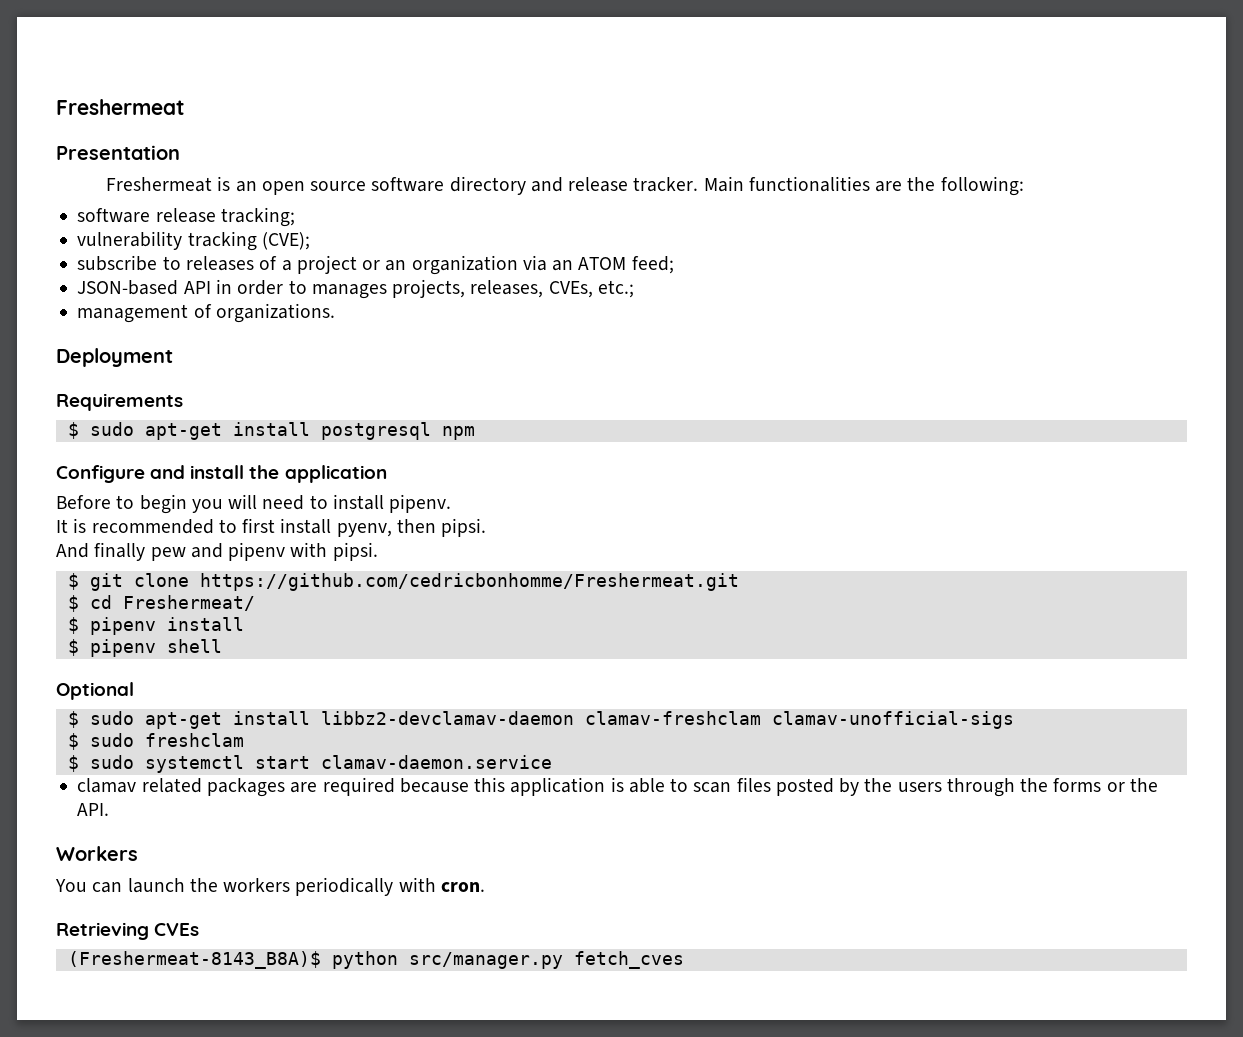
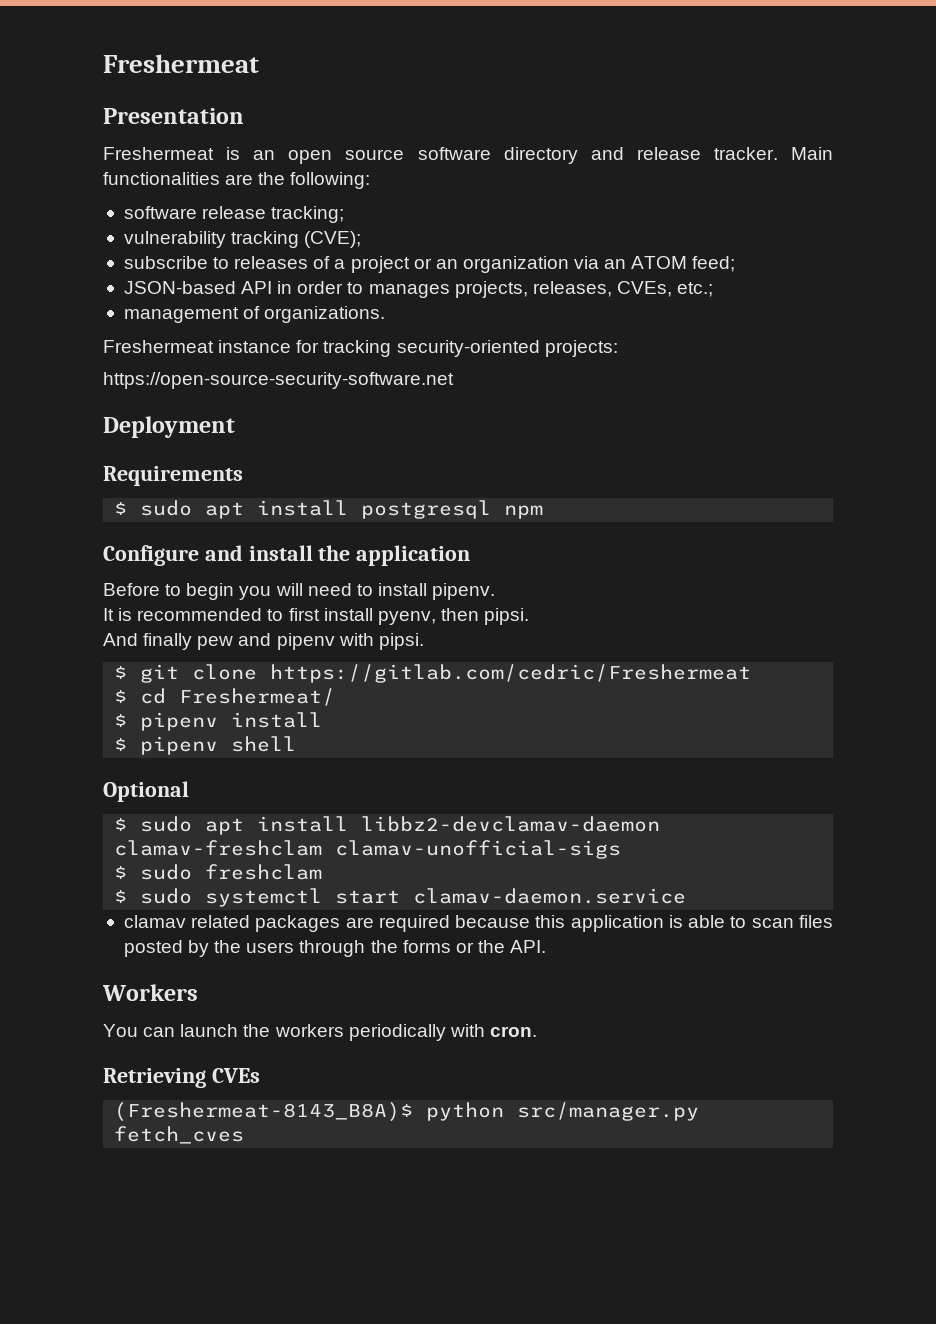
+ Freshermeat instance for tracking security-oriented projects:
+ https://open-source-security-software.net
- $ sudo apt-get install postgresql npm
+ $ sudo apt install postgresql npm
- $ git clone https://github.com/cedricbonhomme/Freshermeat.git
+ $ git clone https://gitlab.com/cedric/Freshermeat
- $ sudo apt-get install libbz2-devclamav-daemon clamav-freshclam clamav-unofficial-sigs
+ $ sudo apt install libbz2-devclamav-daemon clamav-freshclam clamav-unofficial-sigs

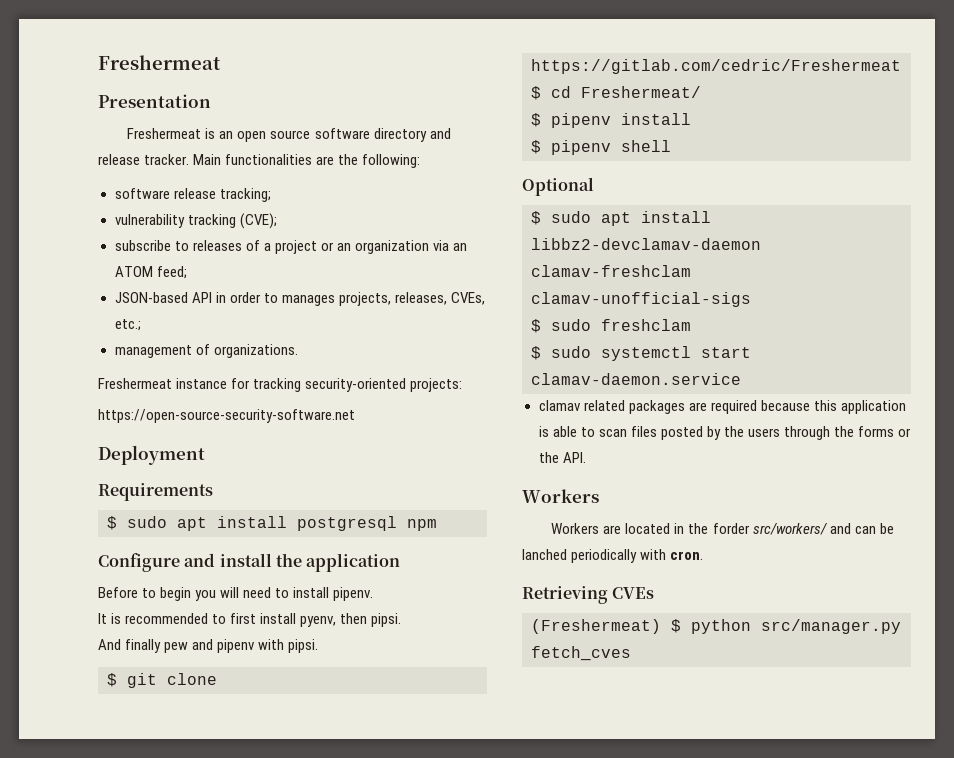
- You can launch the workers periodically with cron.
+ Workers are located in the forder src/workers/ and can be lanched periodically with cron.
- (Freshermeat-8143_B8A)$ python src/manager.py fetch_cves
+ (Freshermeat) $ python src/manager.py fetch_cves

